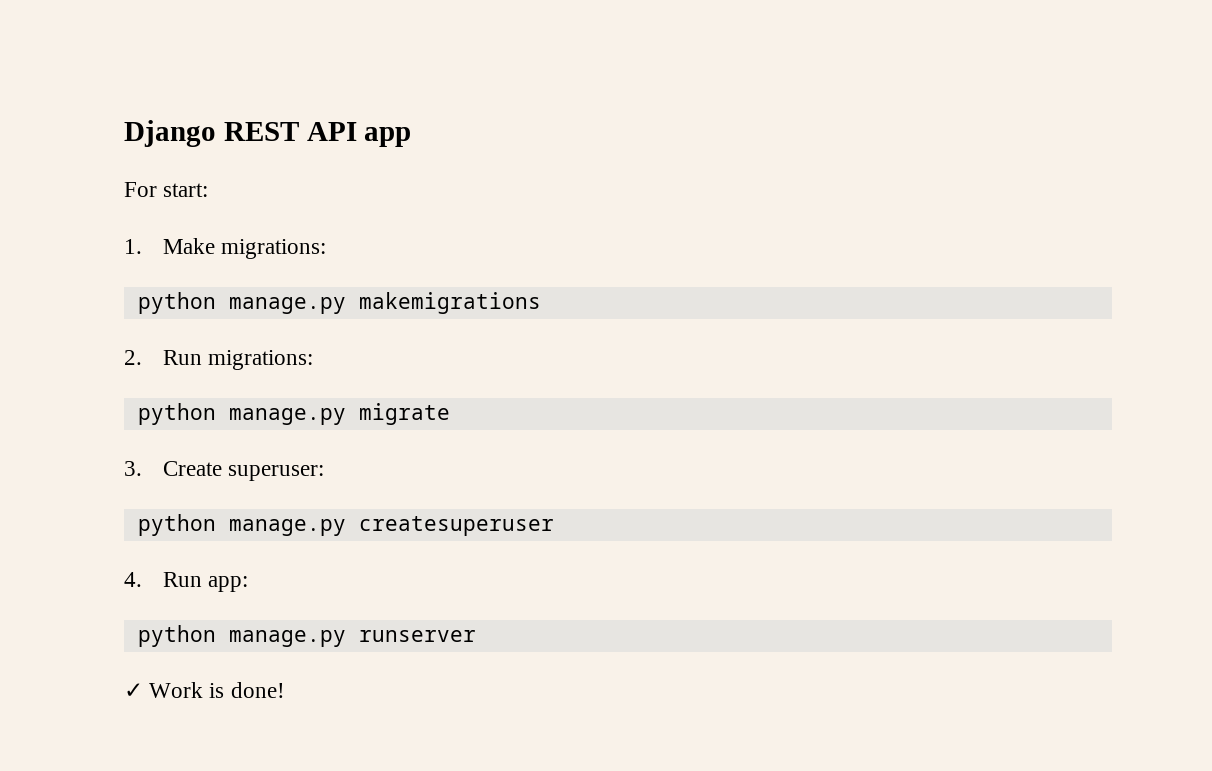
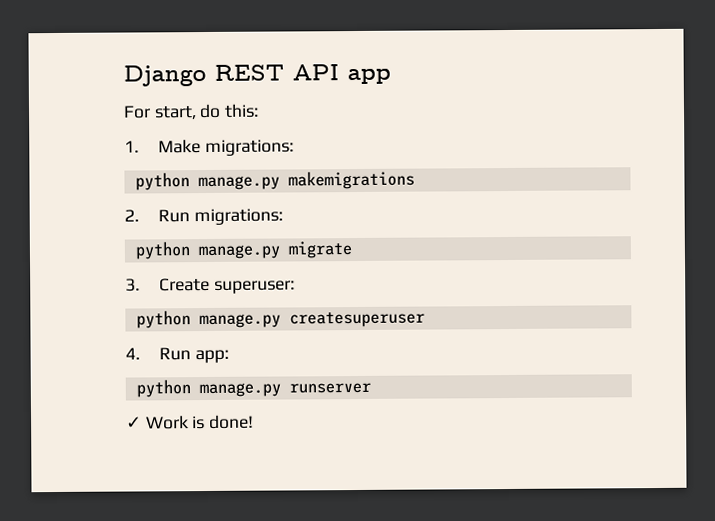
- For start:
+ For start, do this:

